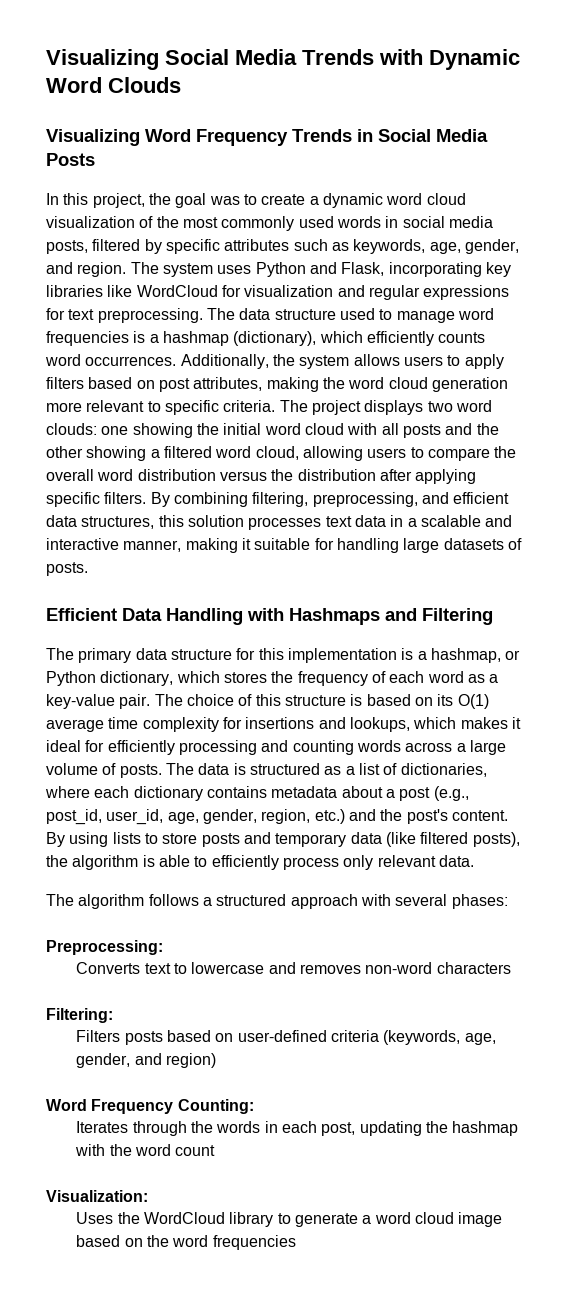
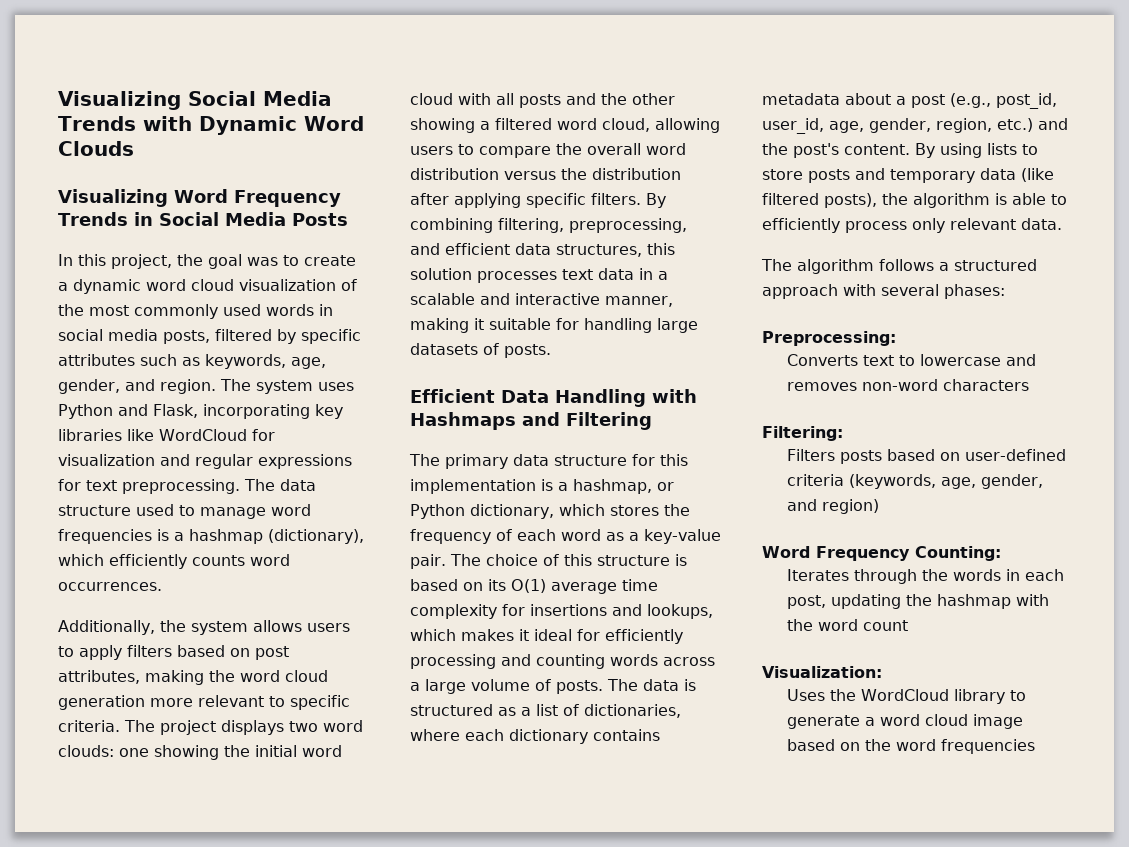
- The data structure used to manage word frequencies is a hashmap (dictionary), which efficiently counts word occurrences. Additionally, the system allows users to apply filters based on post attributes, making the word cloud generation more relevant to specific criteria.
+ The data structure used to manage word frequencies is a hashmap (dictionary), which efficiently counts word occurrences.
+ Additionally, the system allows users to apply filters based on post attributes, making the word cloud generation more relevant to specific criteria.

